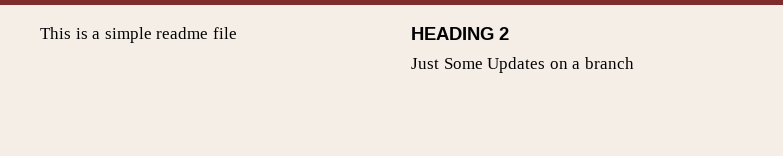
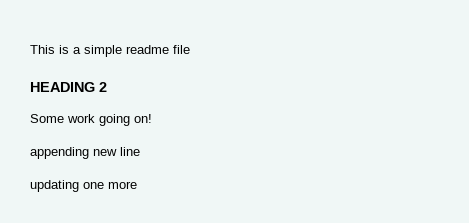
- Just Some Updates on a branch
+ Some work going on!
+ appending new line
+ updating one more

